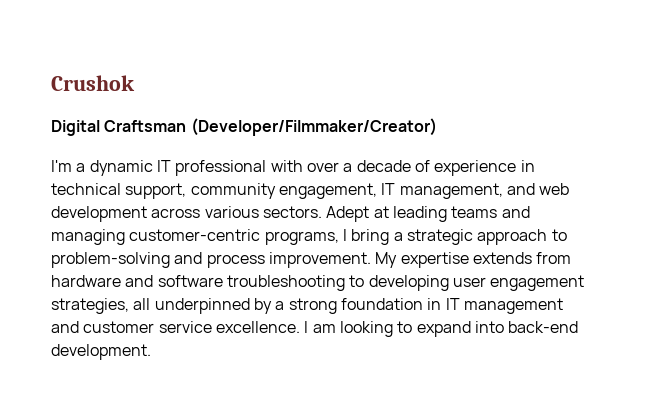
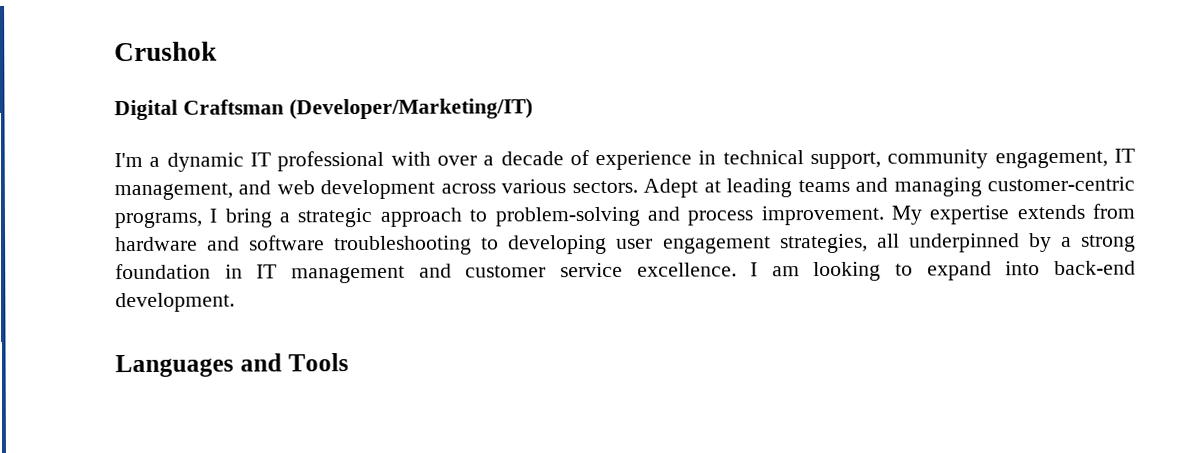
- Digital Craftsman (Developer/Filmmaker/Creator)
+ Digital Craftsman (Developer/Marketing/IT)
+ Languages and Tools

